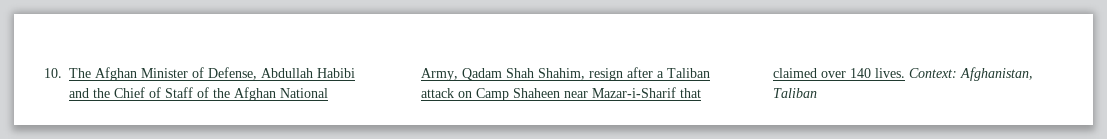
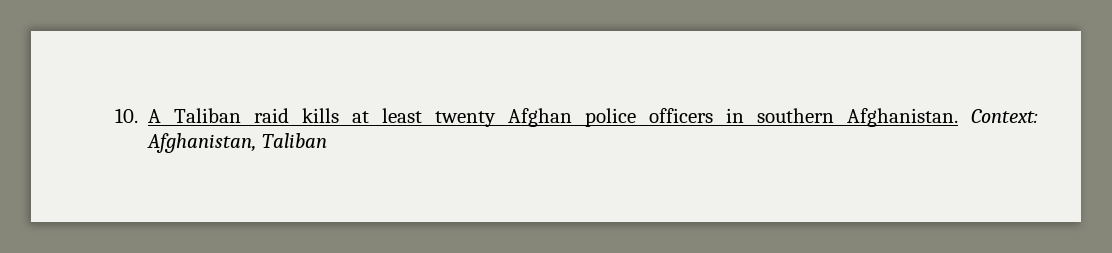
- 10. The Afghan Minister of Defense, Abdullah Habibi and the Chief of Staff of the Afghan National Army, Qadam Shah Shahim, resign after a Taliban attack on Camp Shaheen near Mazar-i-Sharif that claimed over 140 lives.
+ 10. A Taliban raid kills at least twenty Afghan police officers in southern Afghanistan.

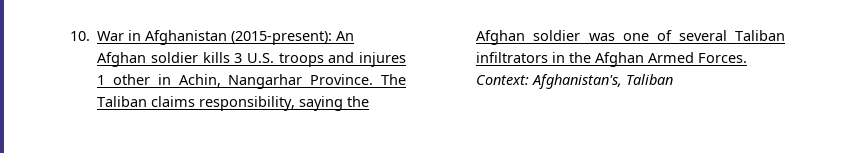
- 10. A Taliban raid kills at least twenty Afghan police officers in southern Afghanistan. Context: Afghanistan, Taliban
+ 10. War in Afghanistan (2015-present): An Afghan soldier kills 3 U.S. troops and injures 1 other in Achin, Nangarhar Province. The Taliban claims responsibility, saying the Afghan soldier was one of several Taliban infiltrators in the Afghan Armed Forces. Context: Afghanistan's, Taliban

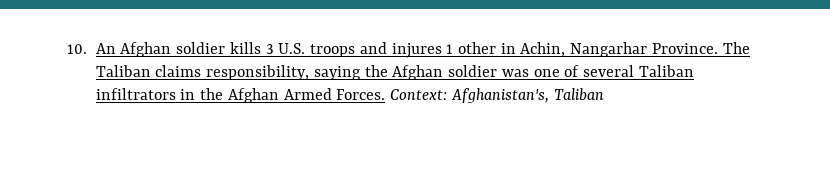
- 10. War in Afghanistan (2015-present): An Afghan soldier kills 3 U.S. troops and injures 1 other in Achin, Nangarhar Province.
+ 10. An Afghan soldier kills 3 U.S. troops and injures 1 other in Achin, Nangarhar Province.

